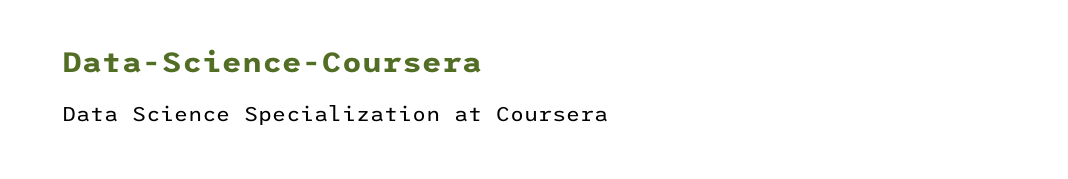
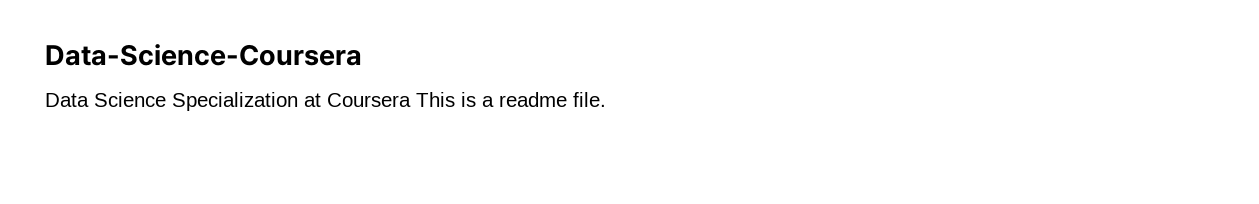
- Data Science Specialization at Coursera
+ Data Science Specialization at Coursera This is a readme file.

